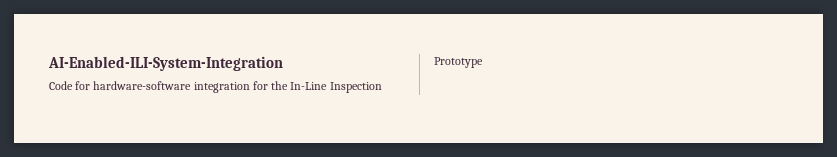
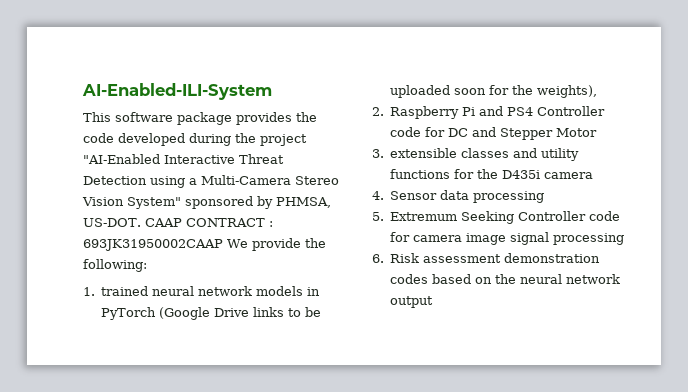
- AI-Enabled-ILI-System-Integration
- Code for hardware-software integration for the In-Line Inspection Prototype
+ AI-Enabled-ILI-System
+ This software package provides the code developed during the project "AI-Enabled Interactive Threat Detection using a Multi-Camera Stereo Vision System" sponsored by PHMSA, US-DOT. CAAP CONTRACT : 693JK31950002CAAP We provide the following:
+ 1. trained neural network models in PyTorch (Google Drive links to be uploaded soon for the weights),
+ 2. Raspberry Pi and PS4 Controller code for DC and Stepper Motor
+ 3. extensible classes and utility functions for the D435i camera
+ 4. Sensor data processing
+ 5. Extremum Seeking Controller code for camera image signal processing
+ 6. Risk assessment demonstration codes based on the neural network output

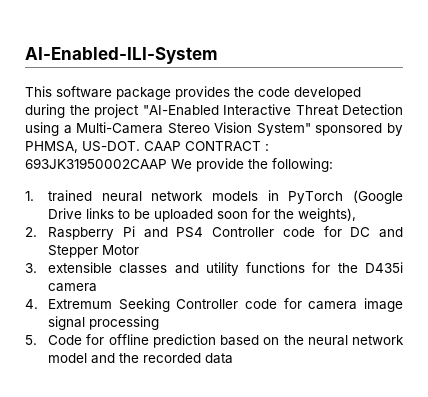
- 4. Sensor data processing
- 5. Extremum Seeking Controller code for camera image signal processing
+ 4. Extremum Seeking Controller code for camera image signal processing
- 6. Risk assessment demonstration codes based on the neural network output
+ 5. Code for offline prediction based on the neural network model and the recorded data

